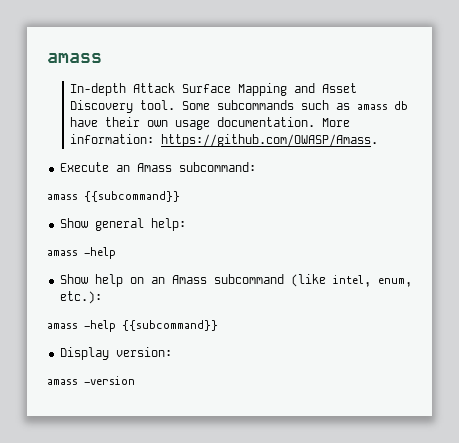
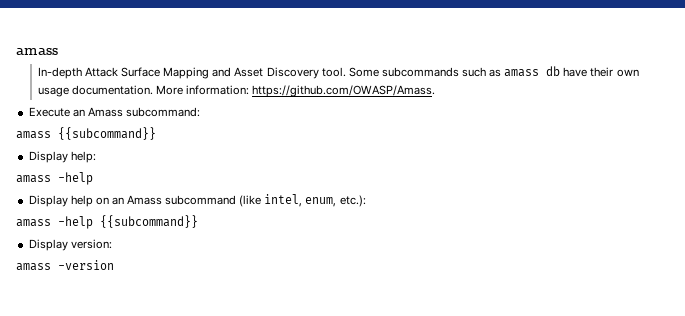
- Show general help:
+ Display help:
- Show help on an Amass subcommand (like intel, enum, etc.):
+ Display help on an Amass subcommand (like intel, enum, etc.):

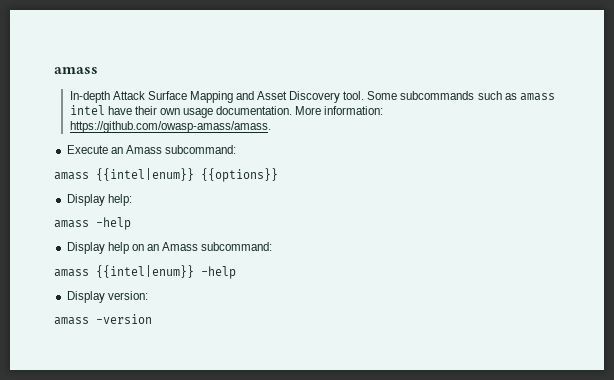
- Some subcommands such as amass db have their own usage documentation.
+ Some subcommands such as amass intel have their own usage documentation.
- More information: https://github.com/OWASP/Amass.
+ More information: https://github.com/owasp-amass/amass.
- amass {{subcommand}}
+ amass {{intel|enum}} {{options}}
- Display help on an Amass subcommand (like intel, enum, etc.):
- amass -help {{subcommand}}
+ Display help on an Amass subcommand:
+ amass {{intel|enum}} -help

